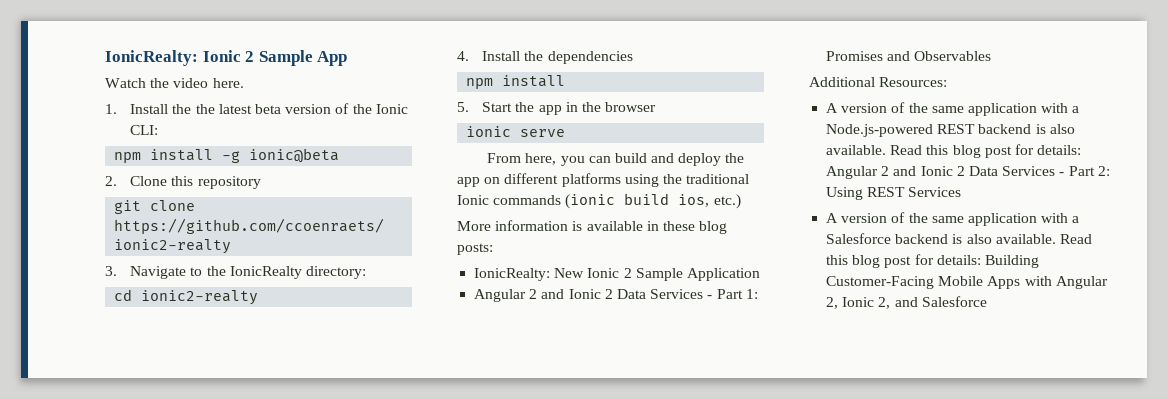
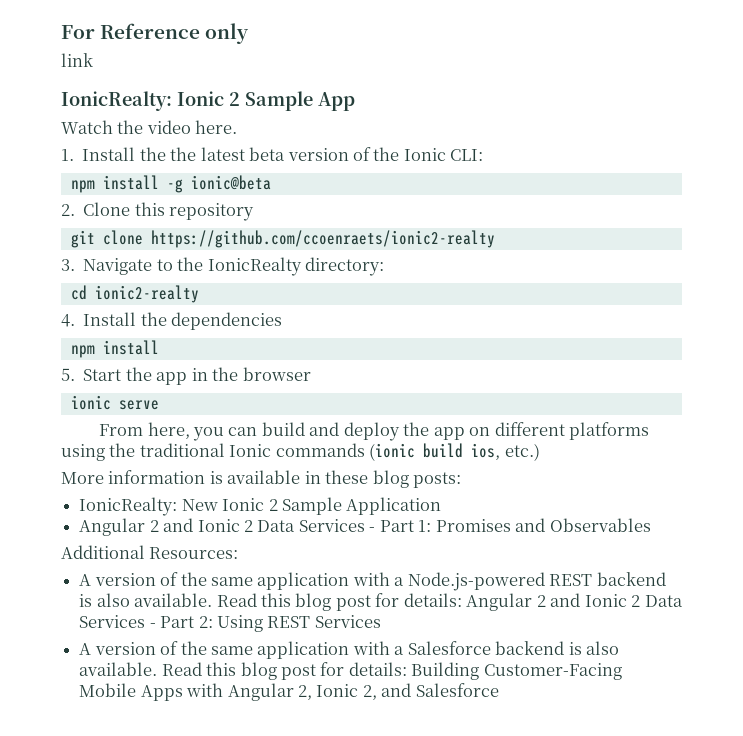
+ For Reference only
+ link

